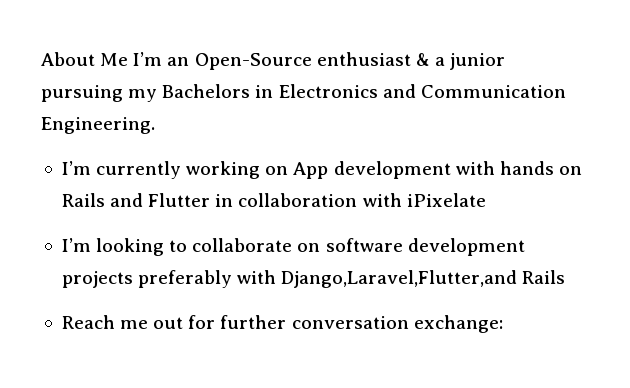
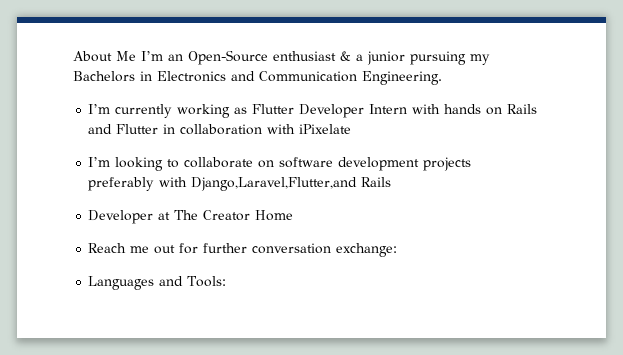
- I’m currently working on App development with hands on Rails and Flutter in collaboration with iPixelate
+ I’m currently working as Flutter Developer Intern with hands on Rails and Flutter in collaboration with iPixelate
+ Developer at The Creator Home
+ Languages and Tools:

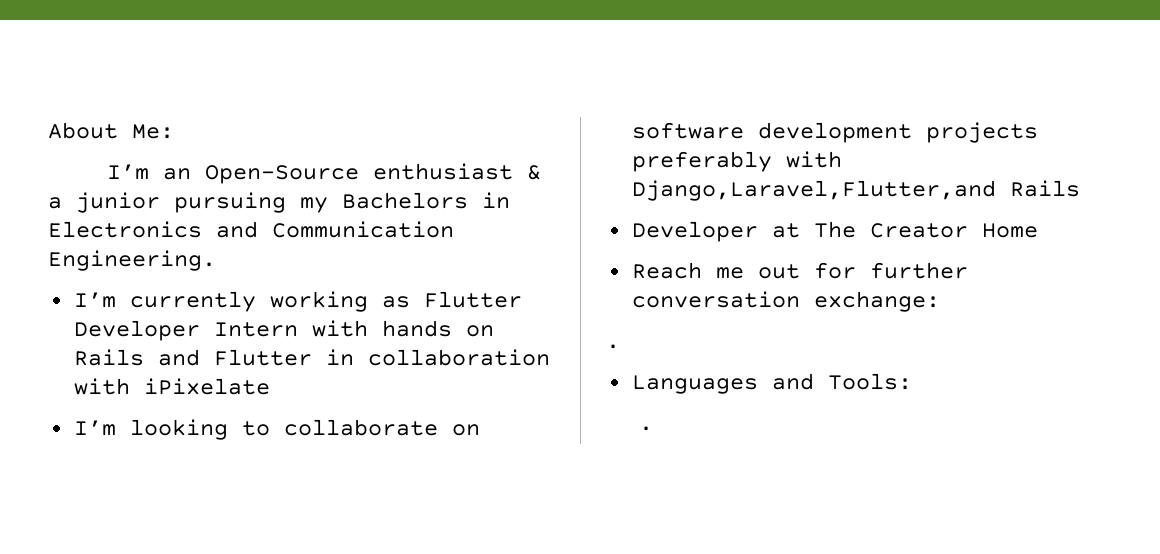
- About Me I’m an Open-Source enthusiast & a junior pursuing my Bachelors in Electronics and Communication Engineering.
+ About Me:
+ I’m an Open-Source enthusiast & a junior pursuing my Bachelors in Electronics and Communication Engineering.
  Reach me out for further conversation exchange:
+ .
  Languages and Tools:
+ .

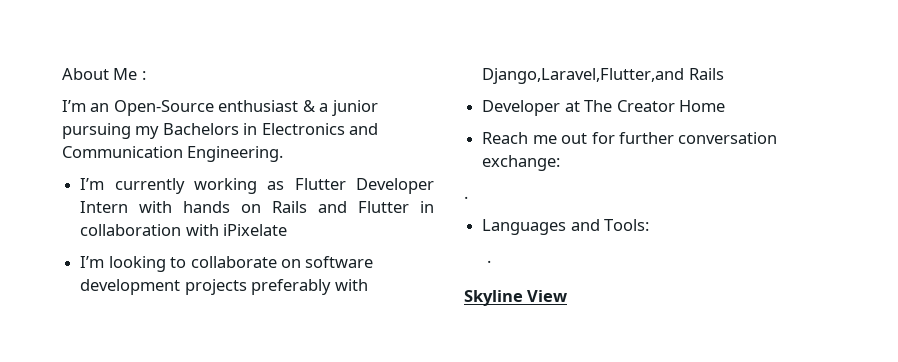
- About Me:
+ About Me :
+ Skyline View

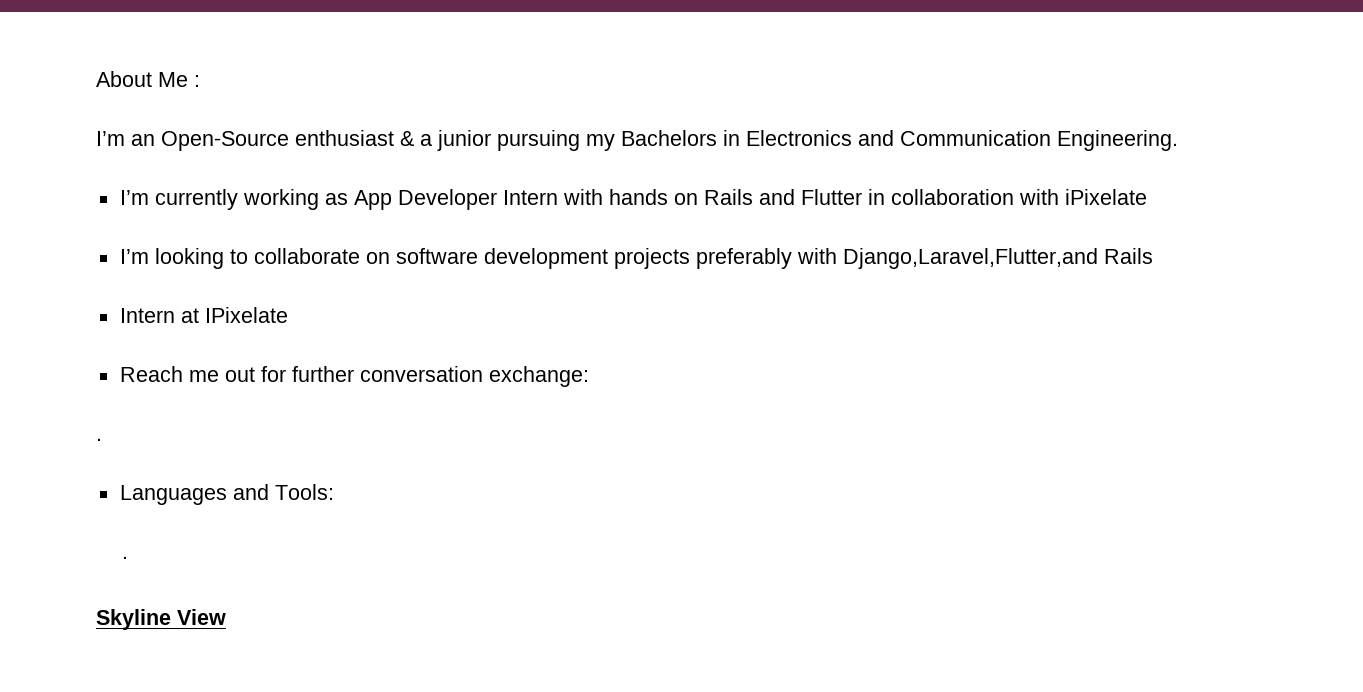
- I’m currently working as Flutter Developer Intern with hands on Rails and Flutter in collaboration with iPixelate
+ I’m currently working as App Developer Intern with hands on Rails and Flutter in collaboration with iPixelate
- Developer at The Creator Home
+ Intern at IPixelate

